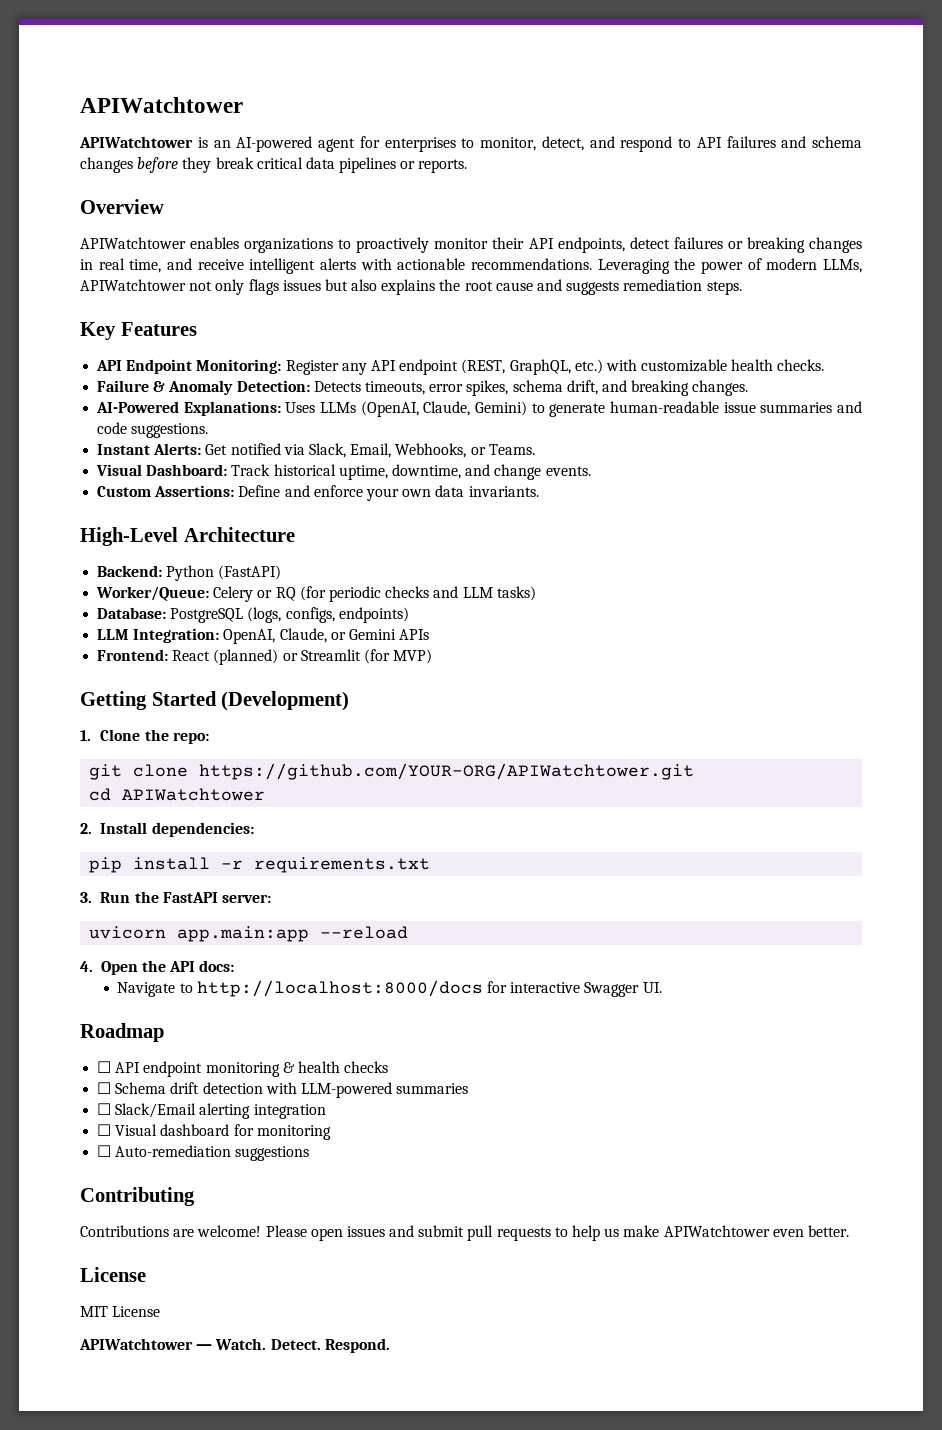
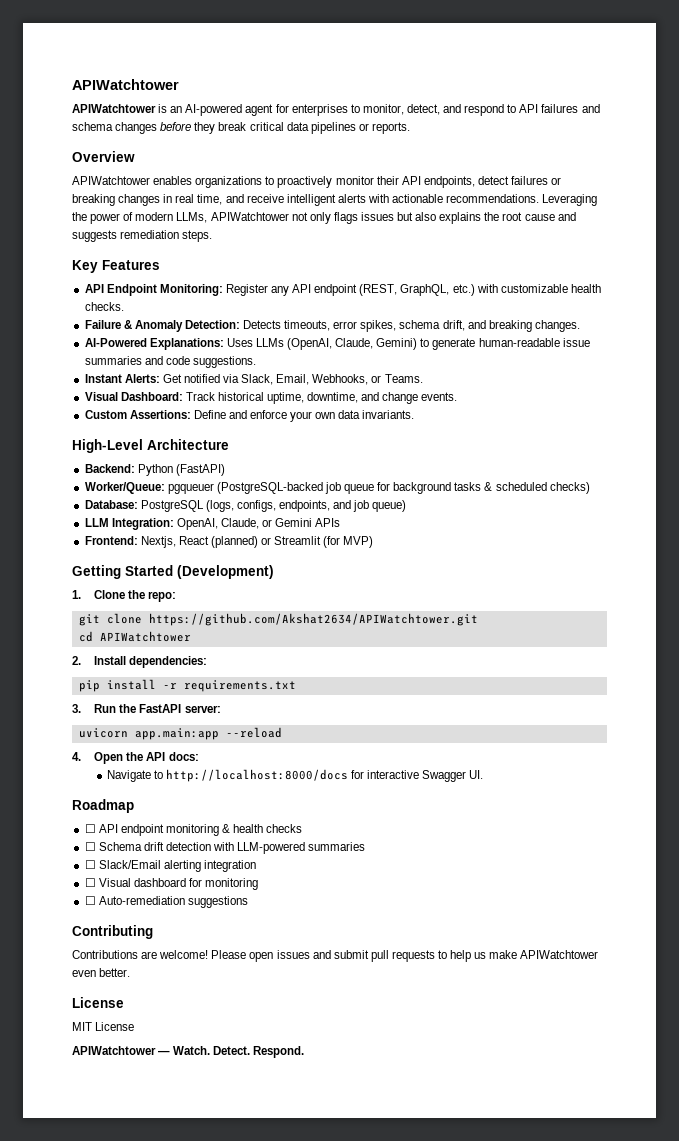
- Worker/Queue: Celery or RQ (for periodic checks and LLM tasks)
+ Worker/Queue: pgqueuer (PostgreSQL-backed job queue for background tasks & scheduled checks)
- Database: PostgreSQL (logs, configs, endpoints)
+ Database: PostgreSQL (logs, configs, endpoints, and job queue)
- Frontend: React (planned) or Streamlit (for MVP)
+ Frontend: Nextjs, React (planned) or Streamlit (for MVP)
- git clone https://github.com/YOUR-ORG/APIWatchtower.git
+ git clone https://github.com/Akshat2634/APIWatchtower.git

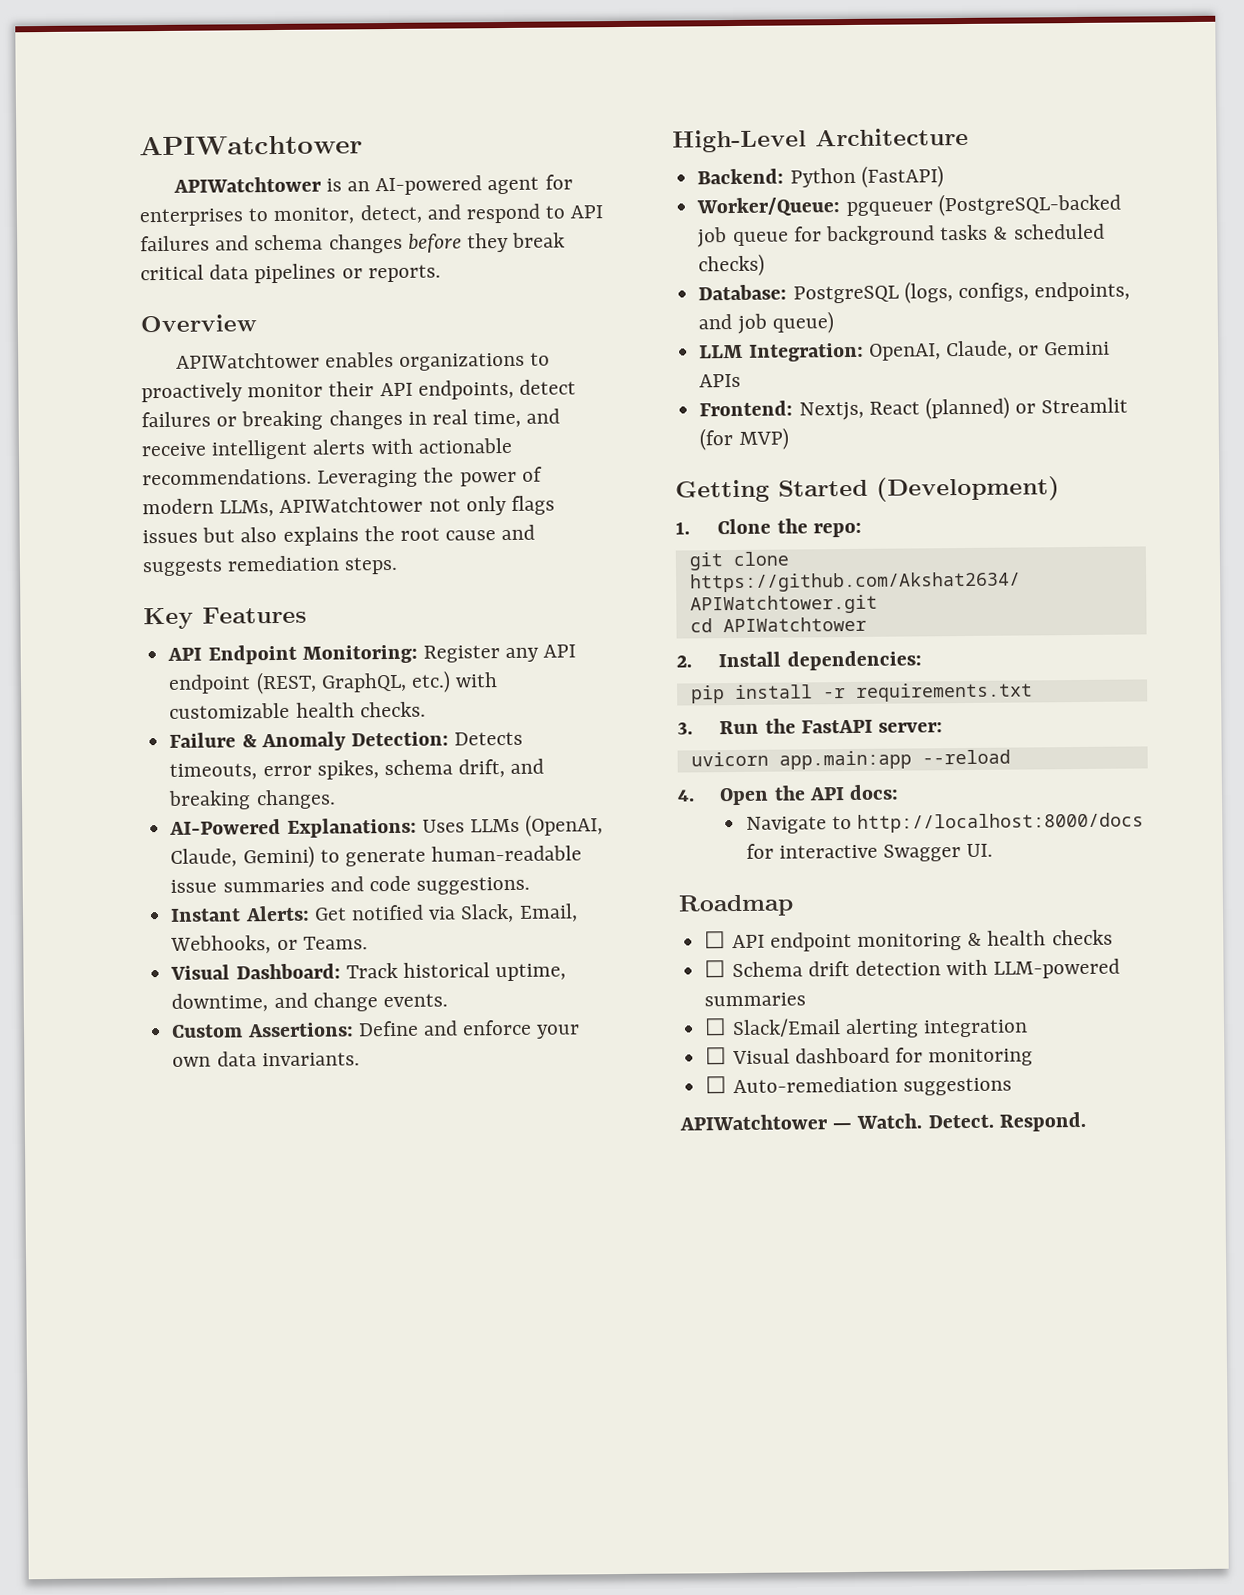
- Contributing
- Contributions are welcome! Please open issues and submit pull requests to help us make APIWatchtower even better.
- License
- MIT License

